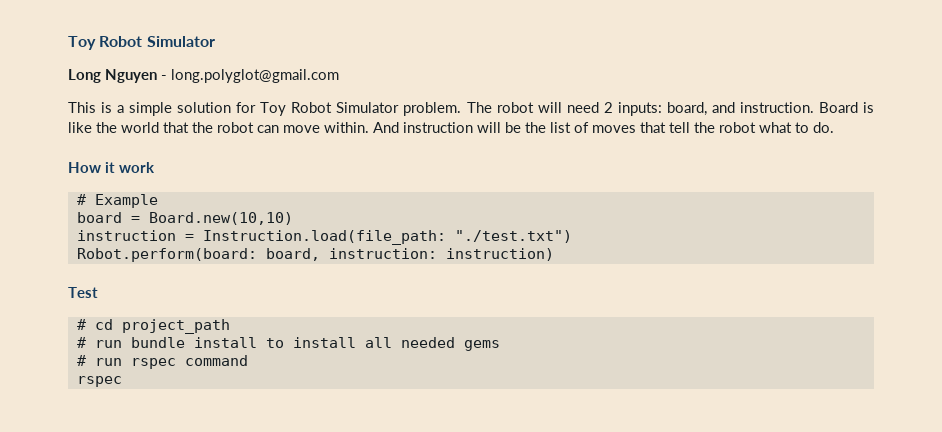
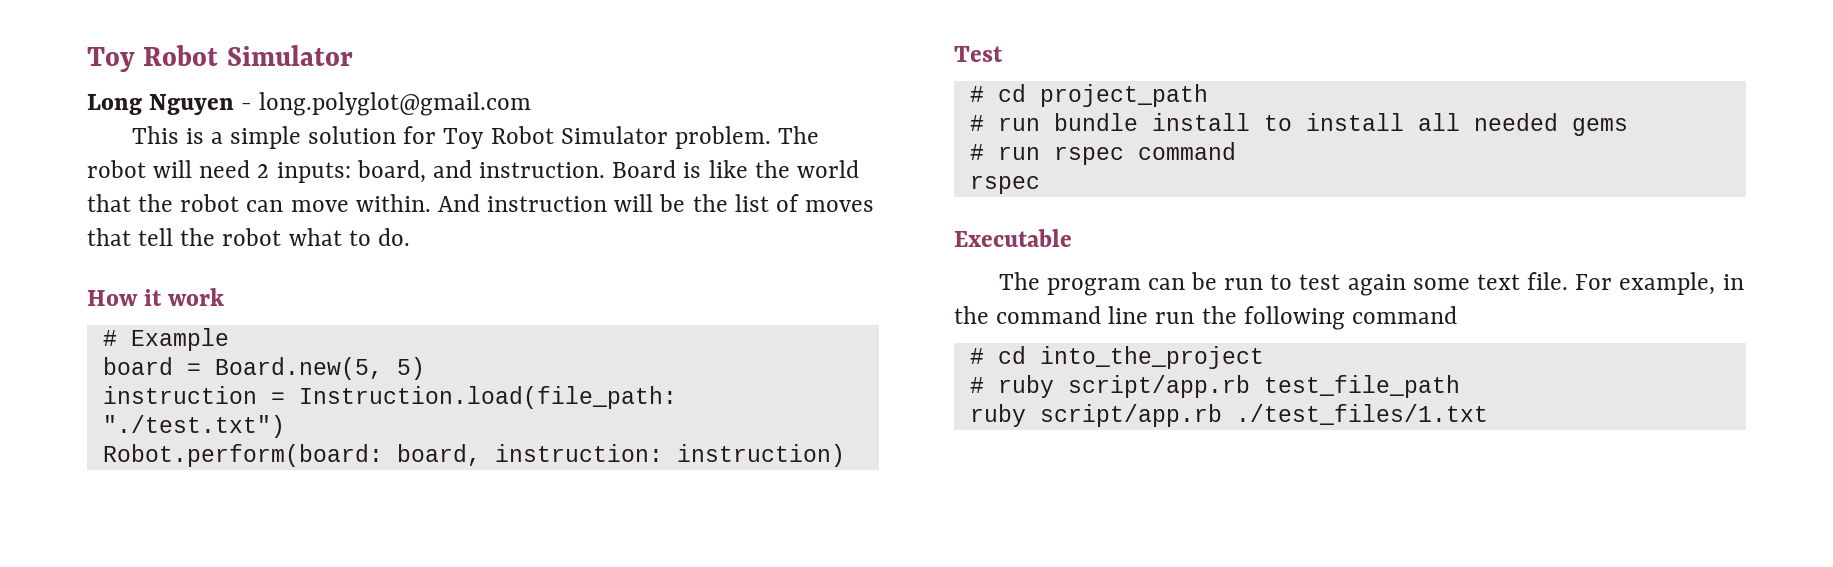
- board = Board.new(10,10)
+ board = Board.new(5, 5)
+ Executable
+ The program can be run to test again some text file. For example, in the command line run the following command
+ # cd into_the_project
+ # ruby script/app.rb test_file_path
+ ruby script/app.rb ./test_files/1.txt

